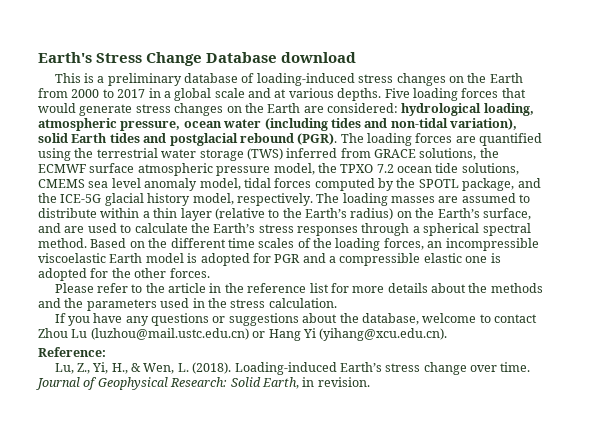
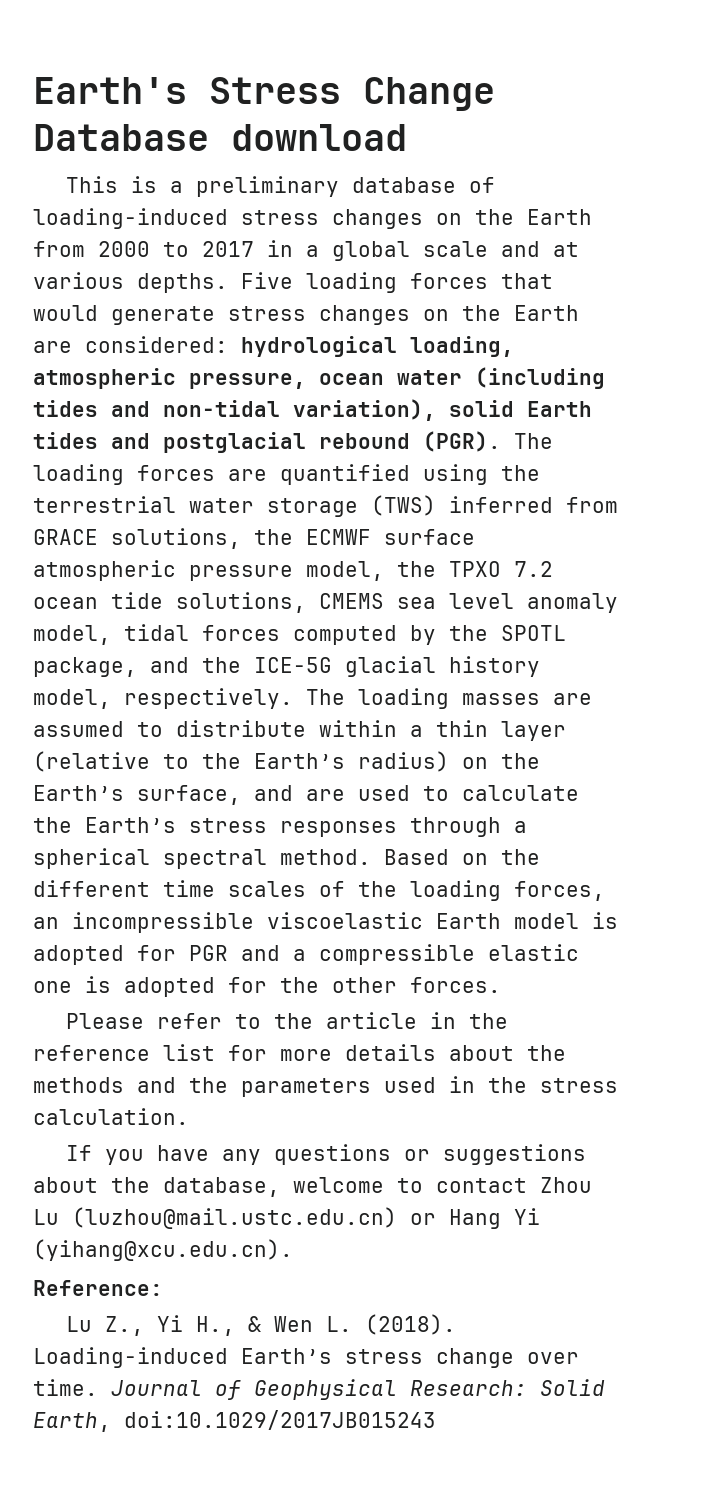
- Lu, Z., Yi, H., & Wen, L. (2018).
+ Lu Z., Yi H., & Wen L. (2018).
- Journal of Geophysical Research: Solid Earth, in revision.
+ Journal of Geophysical Research: Solid Earth, doi:10.1029/2017JB015243

